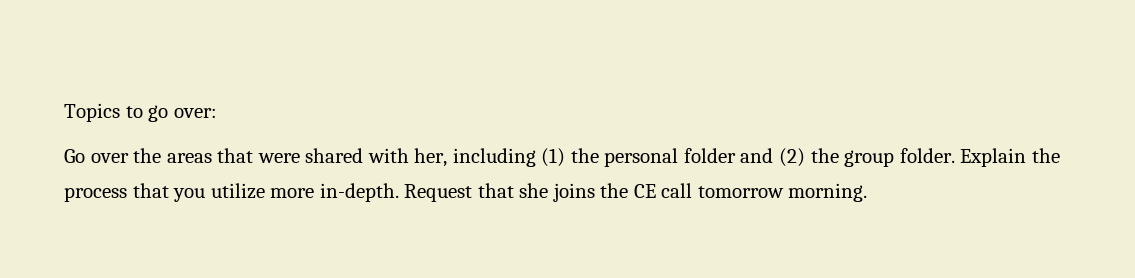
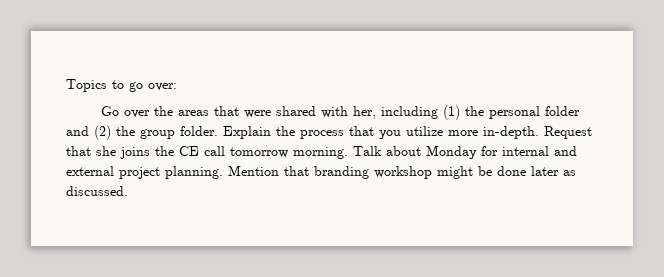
+ Talk about Monday for internal and external project planning. Mention that branding workshop might be done later as discussed.

